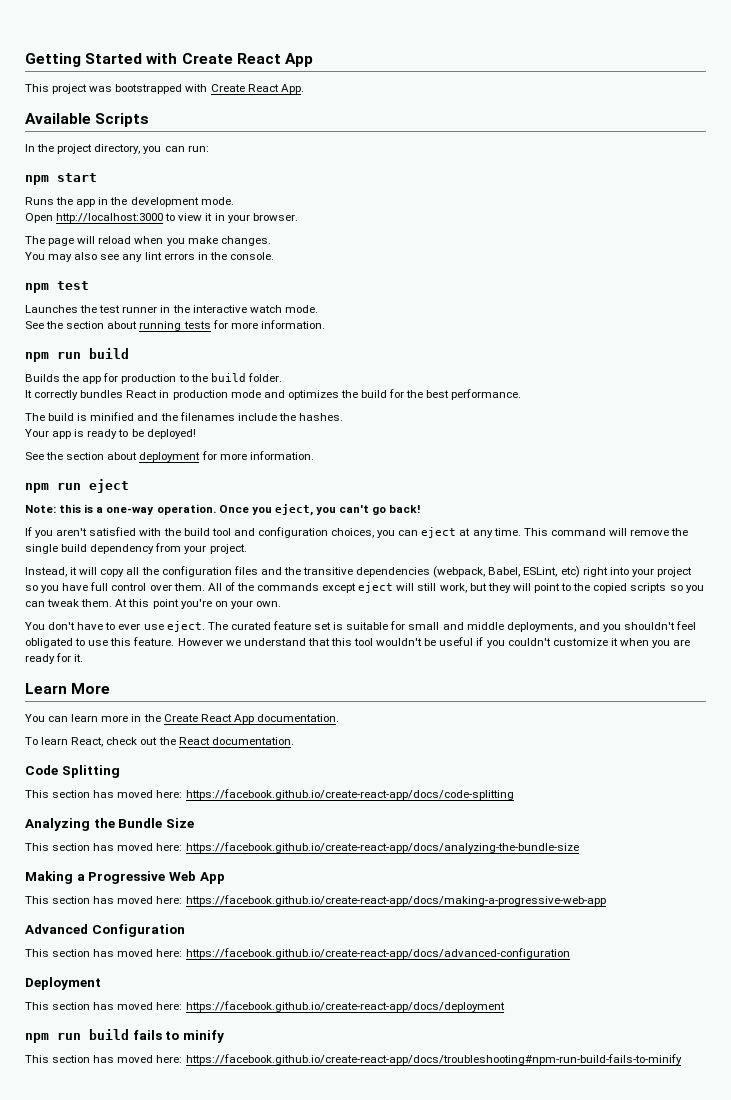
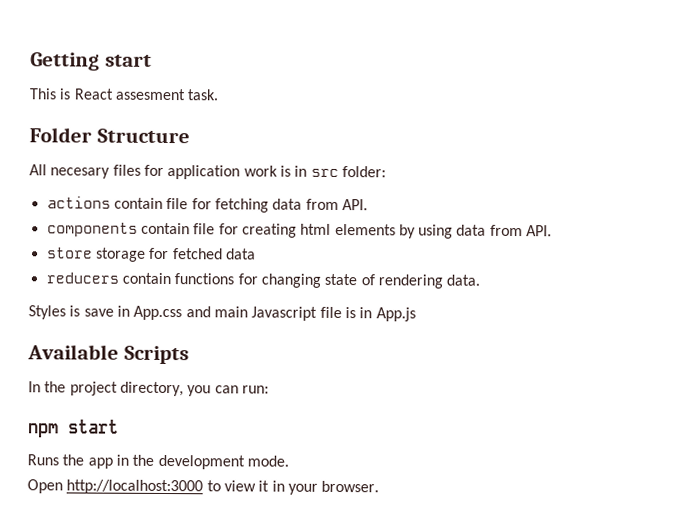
- Getting Started with Create React App
- This project was bootstrapped with Create React App.
+ Getting start
+ This is React assesment task.
+ Folder Structure
+ All necesary files for application work is in src folder:
+ actions contain file for fetching data from API.
+ components contain file for creating html elements by using data from API.
+ store storage for fetched data
+ reducers contain functions for changing state of rendering data.
+ Styles is save in App.css and main Javascript file is in App.js
- The page will reload when you make changes.
- You may also see any lint errors in the console.
- npm test
- Launches the test runner in the interactive watch mode.
- See the section about running tests for more information.
- npm run build
- Builds the app for production to the build folder.
- It correctly bundles React in production mode and optimizes the build for the best performance.
- The build is minified and the filenames include the hashes.
- Your app is ready to be deployed!
- See the section about deployment for more information.
- npm run eject
- Note: this is a one-way operation. Once you eject, you can't go back!
- If you aren't satisfied with the build tool and configuration choices, you can eject at any time. This command will remove the single build dependency from your project.
- Instead, it will copy all the configuration files and the transitive dependencies (webpack, Babel, ESLint, etc) right into your project so you have full control over them. All of the commands except eject will still work, but they will point to the copied scripts so you can tweak them. At this point you're on your own.
- You don't have to ever use eject. The curated feature set is suitable for small and middle deployments, and you shouldn't feel obligated to use this feature. However we understand that this tool wouldn't be useful if you couldn't customize it when you are ready for it.
- Learn More
- You can learn more in the Create React App documentation.
- To learn React, check out the React documentation.
- Code Splitting
- This section has moved here: https://facebook.github.io/create-react-app/docs/code-splitting
- Analyzing the Bundle Size
- This section has moved here: https://facebook.github.io/create-react-app/docs/analyzing-the-bundle-size
- Making a Progressive Web App
- This section has moved here: https://facebook.github.io/create-react-app/docs/making-a-progressive-web-app
- Advanced Configuration
- This section has moved here: https://facebook.github.io/create-react-app/docs/advanced-configuration
- Deployment
- This section has moved here: https://facebook.github.io/create-react-app/docs/deployment
- npm run build fails to minify
- This section has moved here: https://facebook.github.io/create-react-app/docs/troubleshooting#npm-run-build-fails-to-minify

